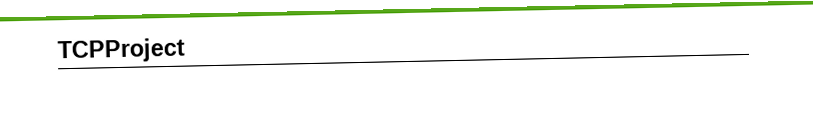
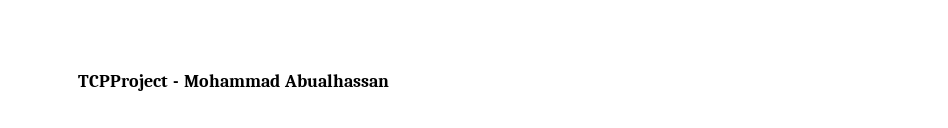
- TCPProject
+ TCPProject - Mohammad Abualhassan

